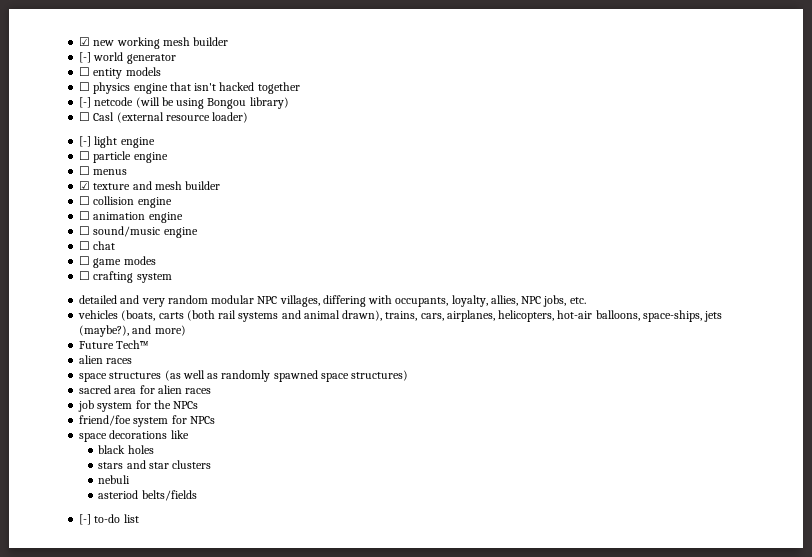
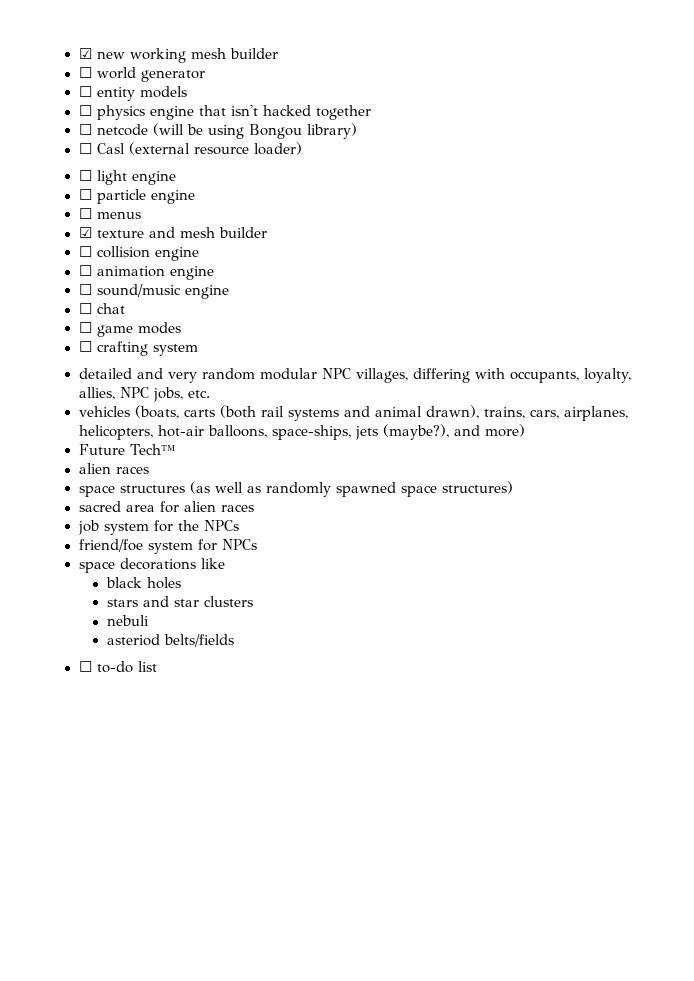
- [-] world generator
+ ☐ world generator
- [-] netcode (will be using Bongou library)
+ ☐ netcode (will be using Bongou library)
- [-] light engine
+ ☐ light engine
- [-] to-do list
+ ☐ to-do list

